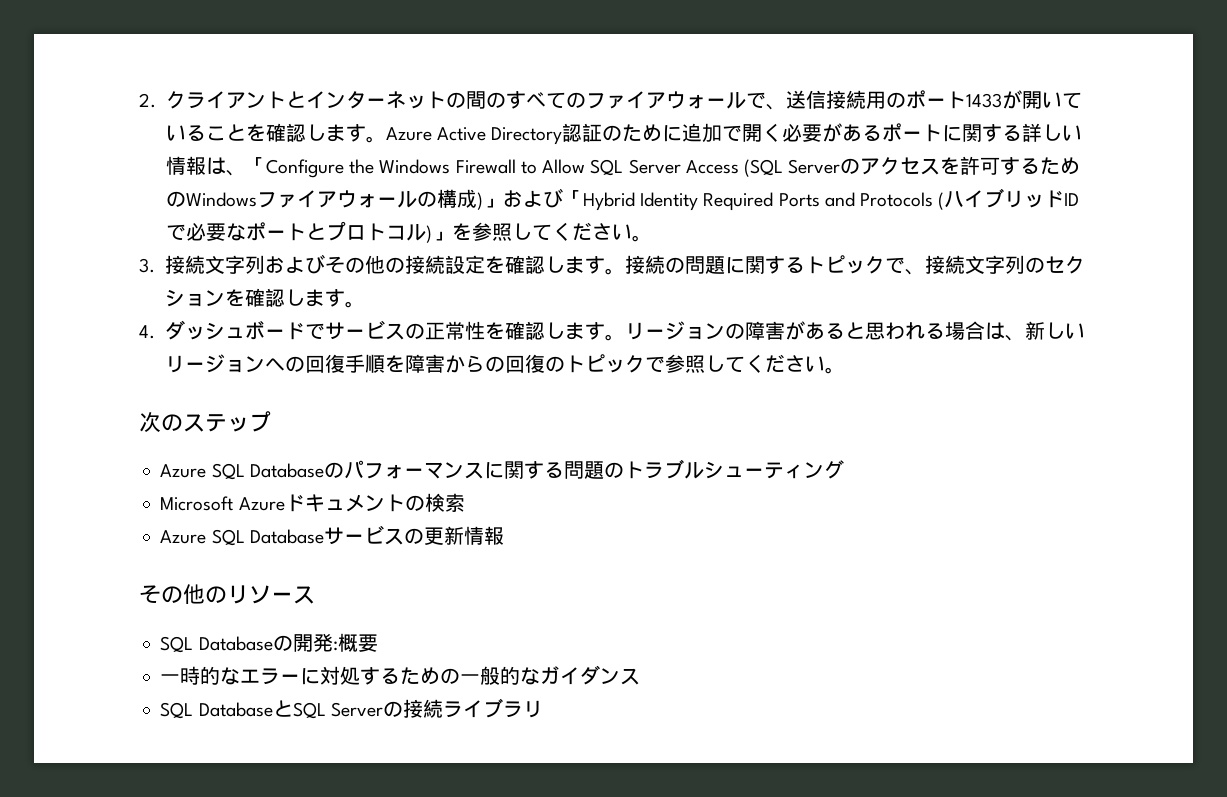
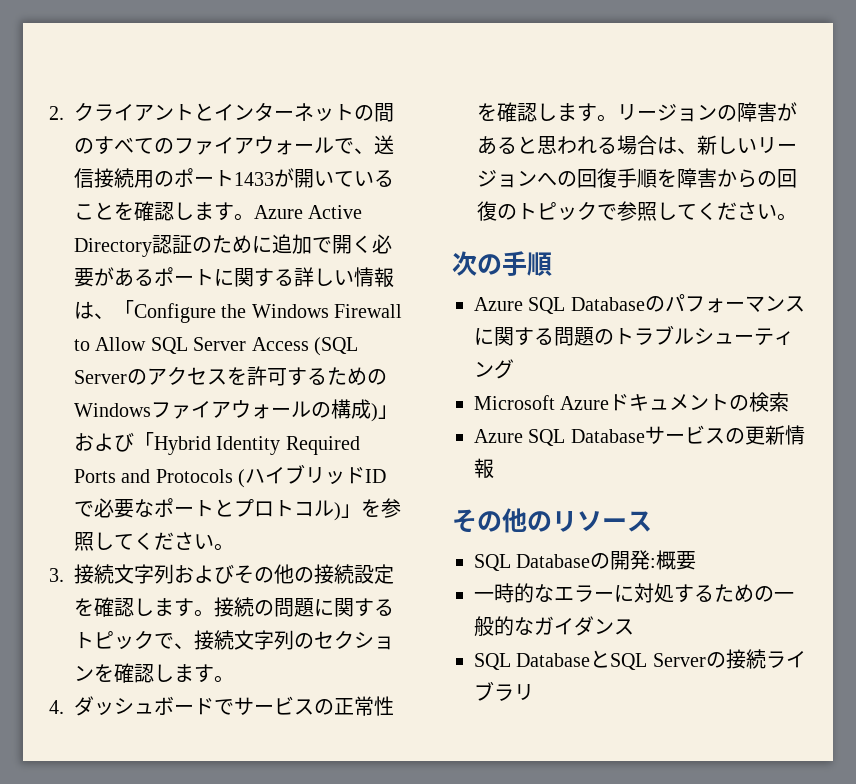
- 次のステップ
+ 次の手順

